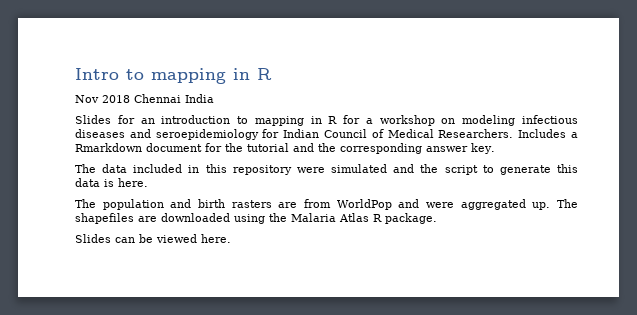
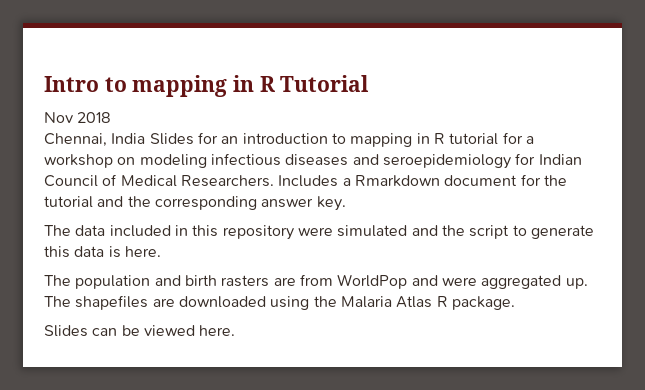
- Intro to mapping in R
+ Intro to mapping in R Tutorial
- Nov 2018 Chennai India
- Slides for an introduction to mapping in R for a workshop on modeling infectious diseases and seroepidemiology for Indian Council of Medical Researchers.
+ Nov 2018
+ Chennai, India Slides for an introduction to mapping in R tutorial for a workshop on modeling infectious diseases and seroepidemiology for Indian Council of Medical Researchers.

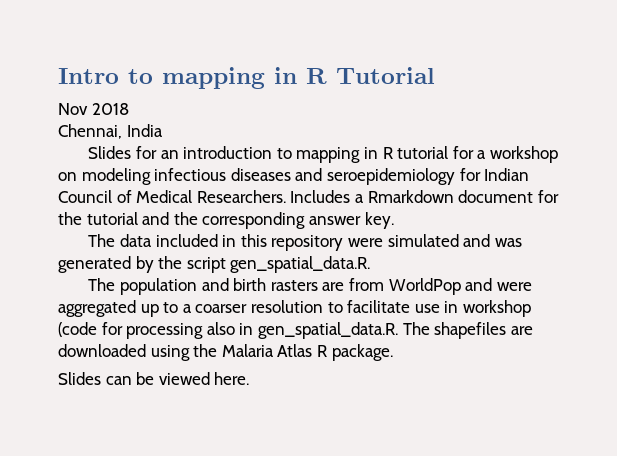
- Chennai, India Slides for an introduction to mapping in R tutorial for a workshop on modeling infectious diseases and seroepidemiology for Indian Council of Medical Researchers.
+ Chennai, India
+ Slides for an introduction to mapping in R tutorial for a workshop on modeling infectious diseases and seroepidemiology for Indian Council of Medical Researchers.
- The data included in this repository were simulated and the script to generate this data is here.
+ The data included in this repository were simulated and was generated by the script gen_spatial_data.R.
- The population and birth rasters are from WorldPop and were aggregated up. The shapefiles are downloaded using the Malaria Atlas R package.
+ The population and birth rasters are from WorldPop and were aggregated up to a coarser resolution to facilitate use in workshop (code for processing also in gen_spatial_data.R. The shapefiles are downloaded using the Malaria Atlas R package.

